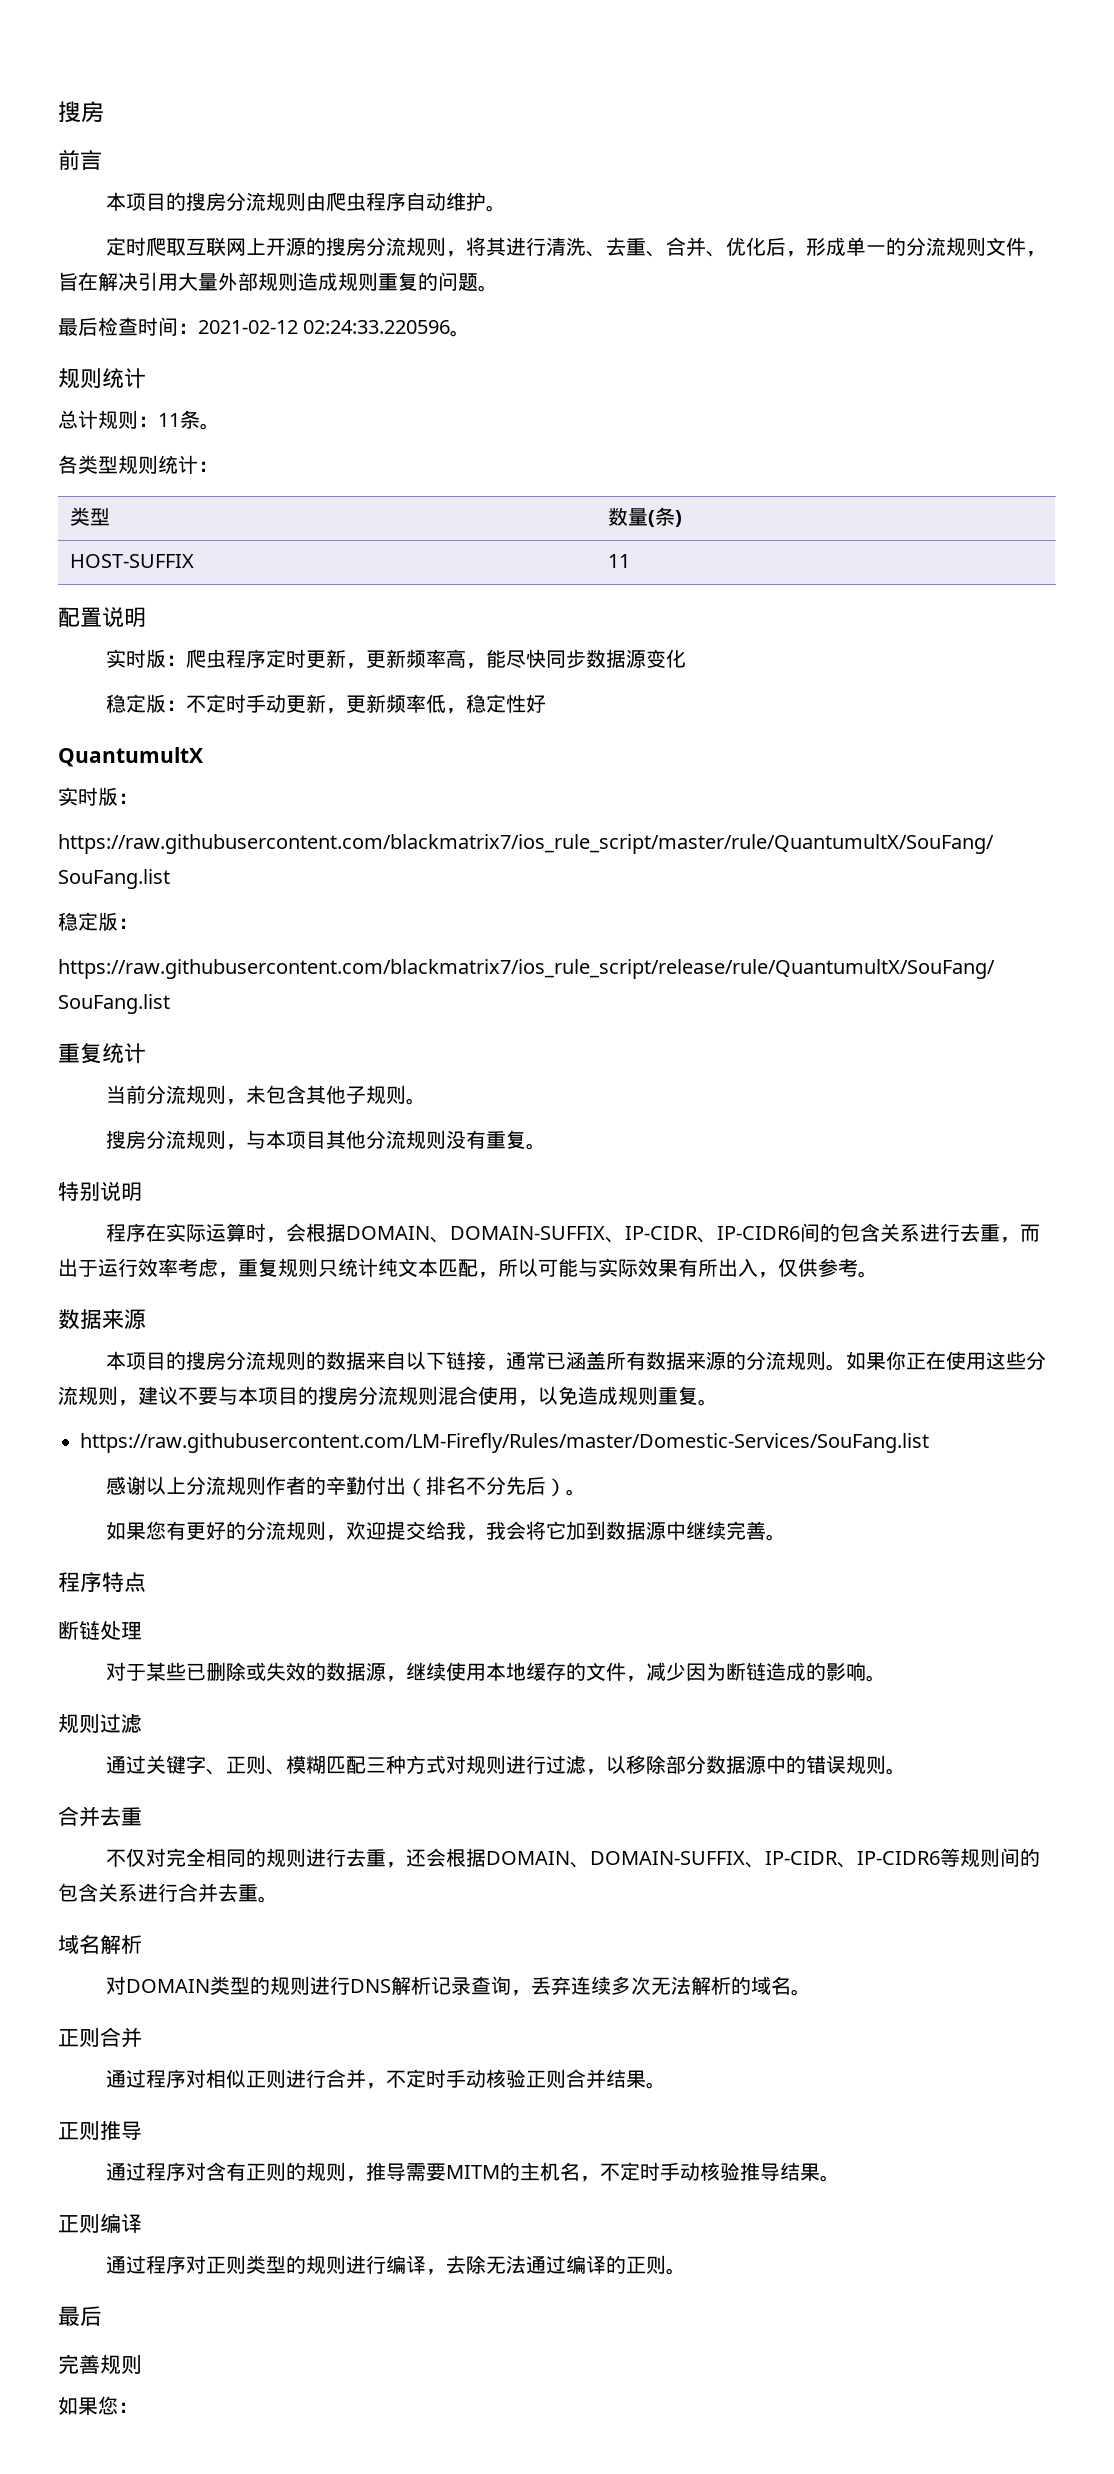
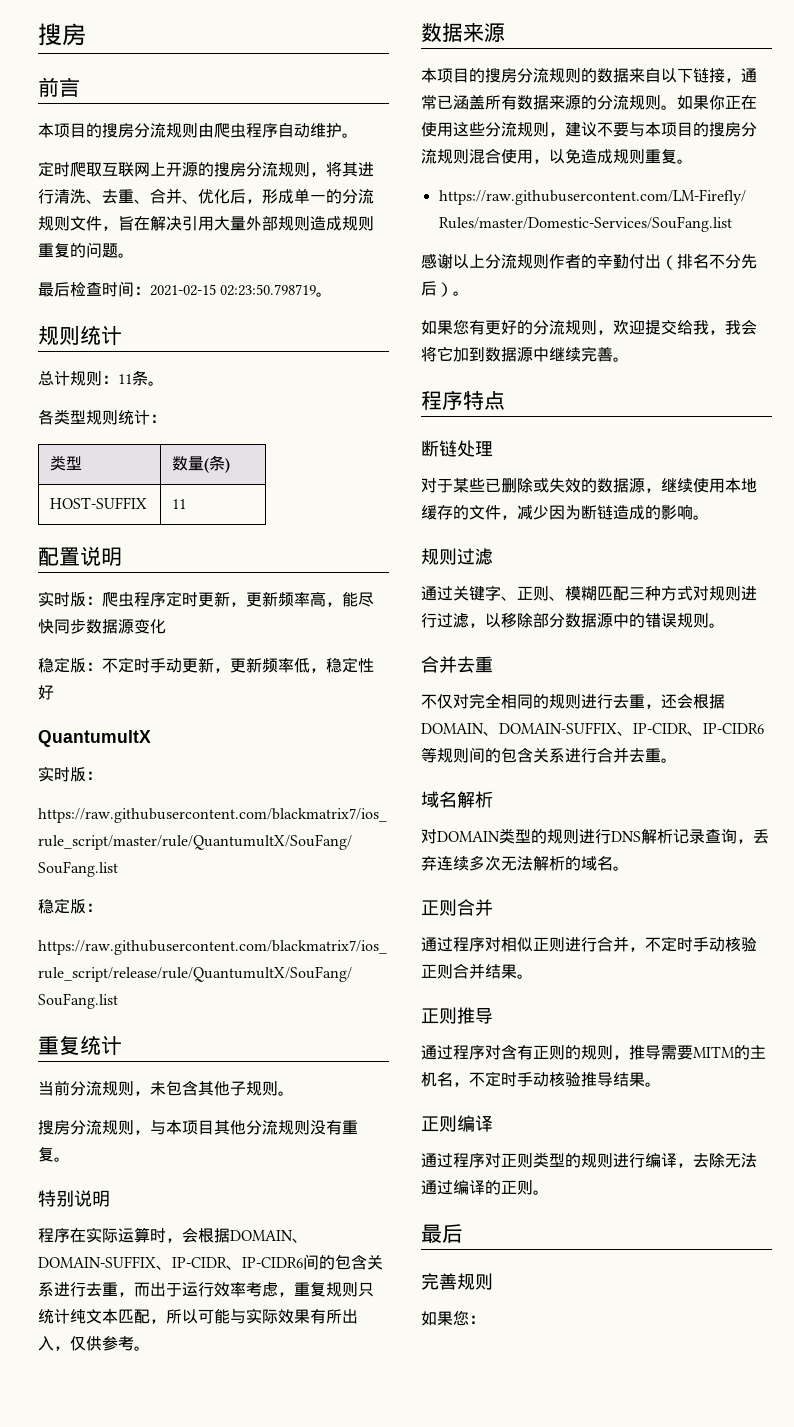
- 最后检查时间：2021-02-12 02:24:33.220596。
+ 最后检查时间：2021-02-15 02:23:50.798719。

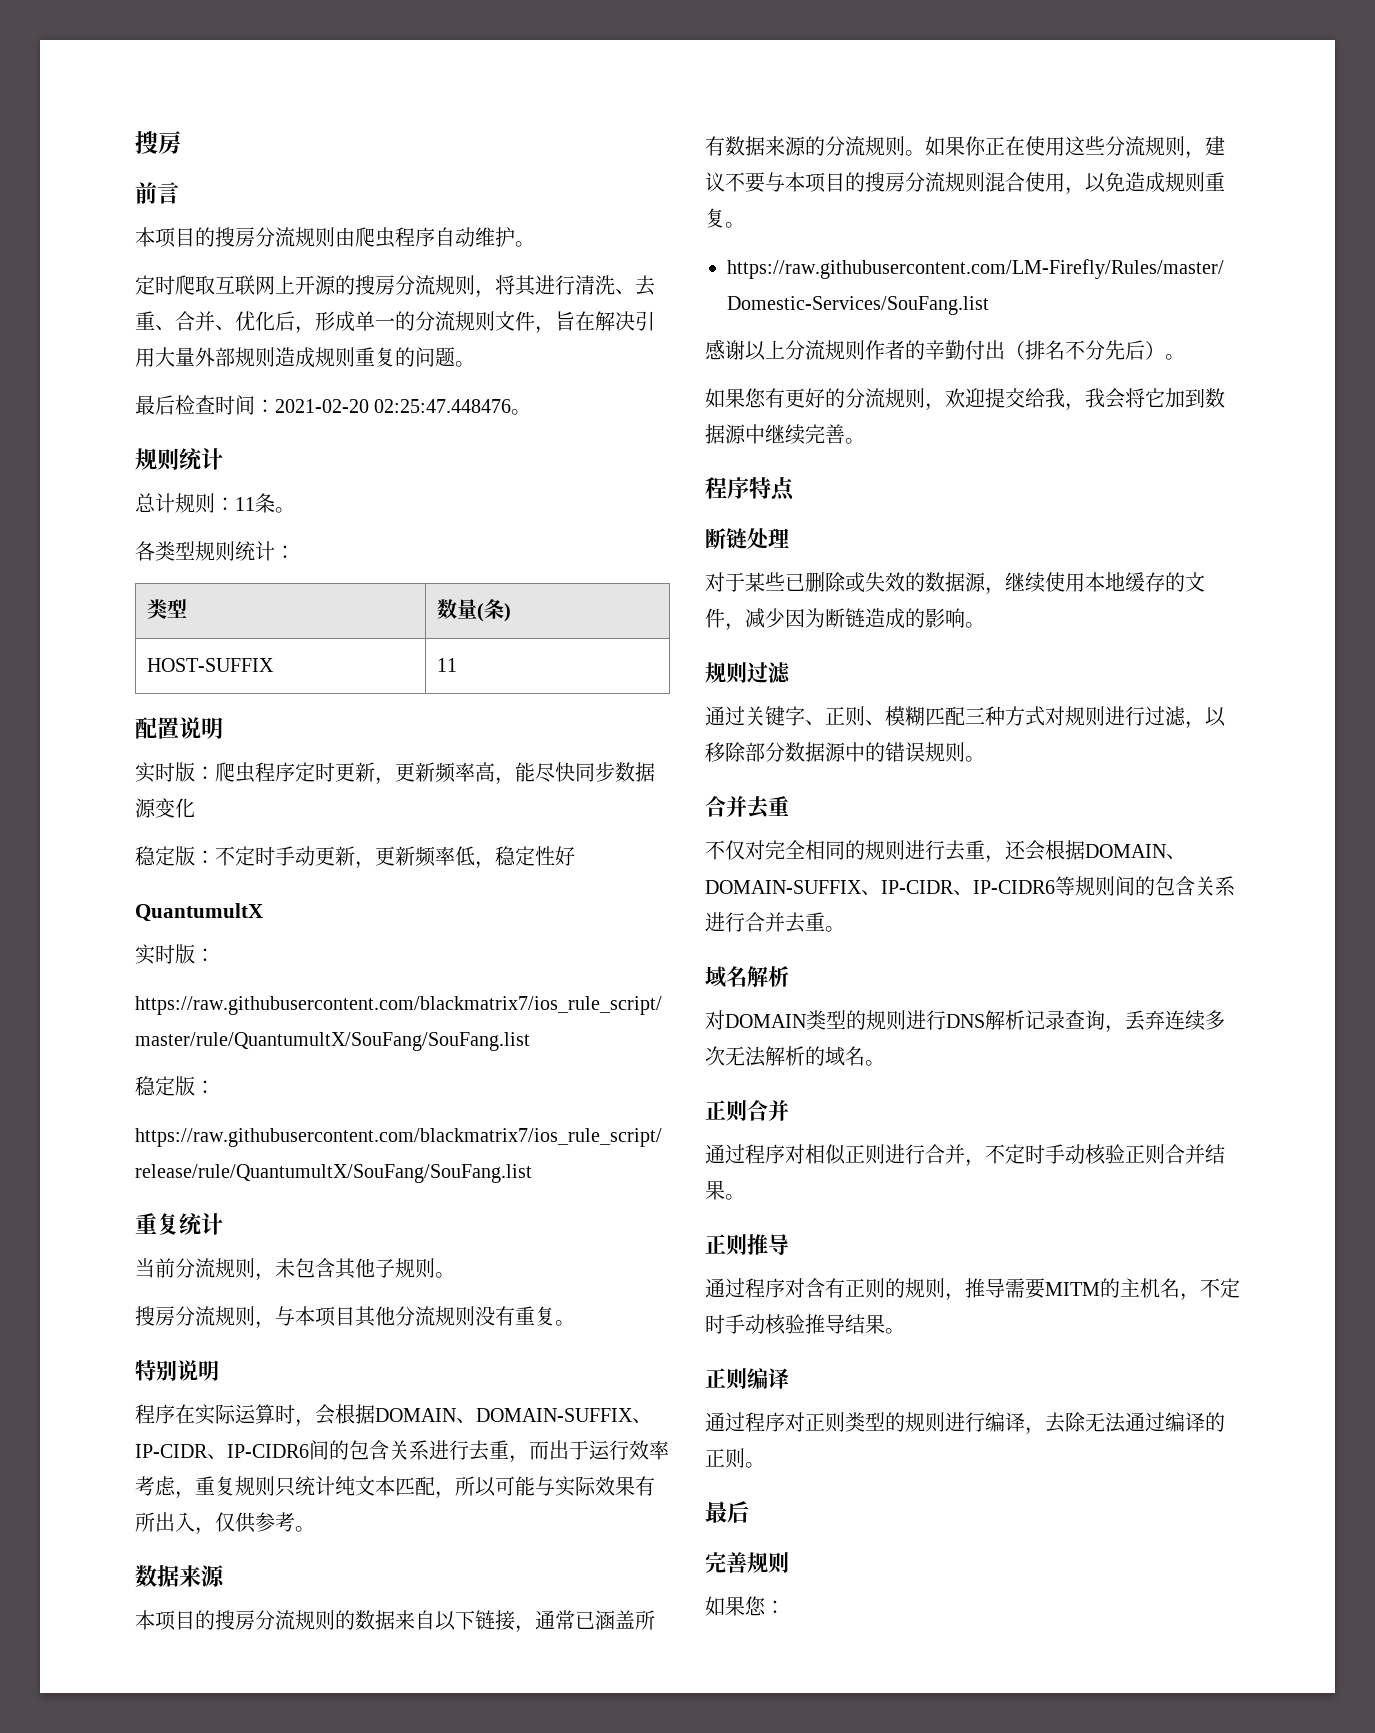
- 最后检查时间：2021-02-15 02:23:50.798719。
+ 最后检查时间：2021-02-20 02:25:47.448476。

